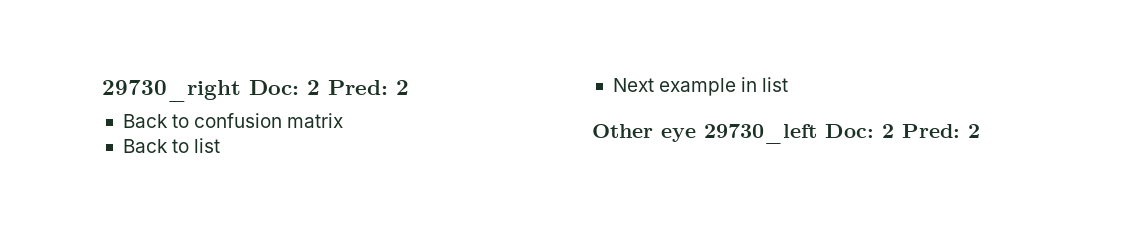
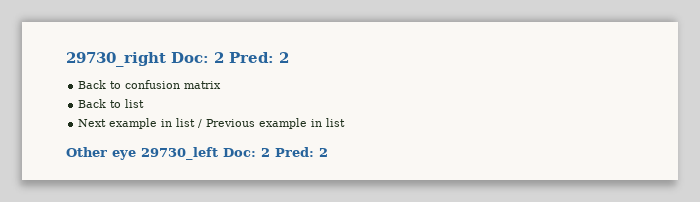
- Next example in list
+ Next example in list / Previous example in list

